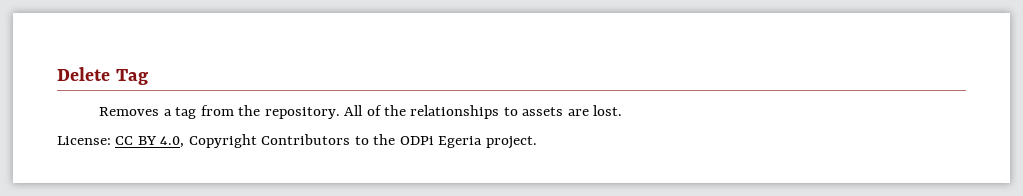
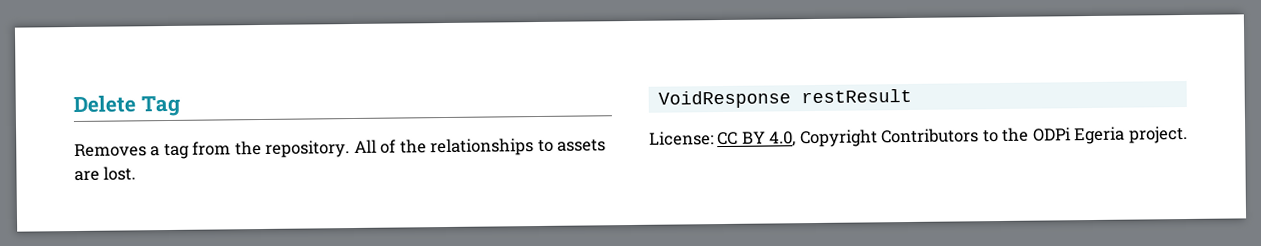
+ VoidResponse restResult

